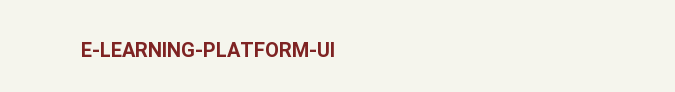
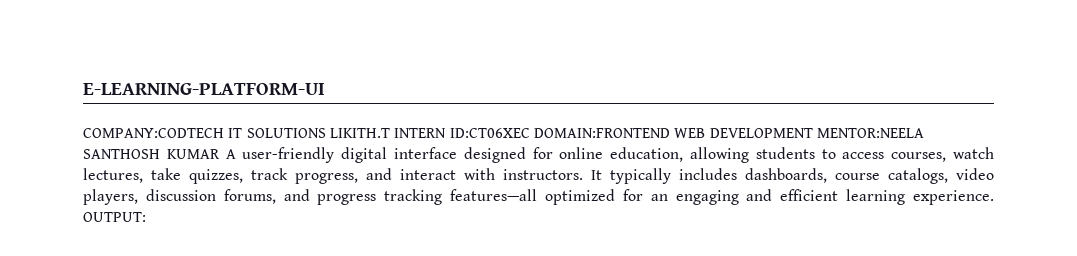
+ COMPANY:CODTECH IT SOLUTIONS LIKITH.T INTERN ID:CT06XEC DOMAIN:FRONTEND WEB DEVELOPMENT MENTOR:NEELA SANTHOSH KUMAR A user-friendly digital interface designed for online education, allowing students to access courses, watch lectures, take quizzes, track progress, and interact with instructors. It typically includes dashboards, course catalogs, video players, discussion forums, and progress tracking features—all optimized for an engaging and efficient learning experience. OUTPUT:

